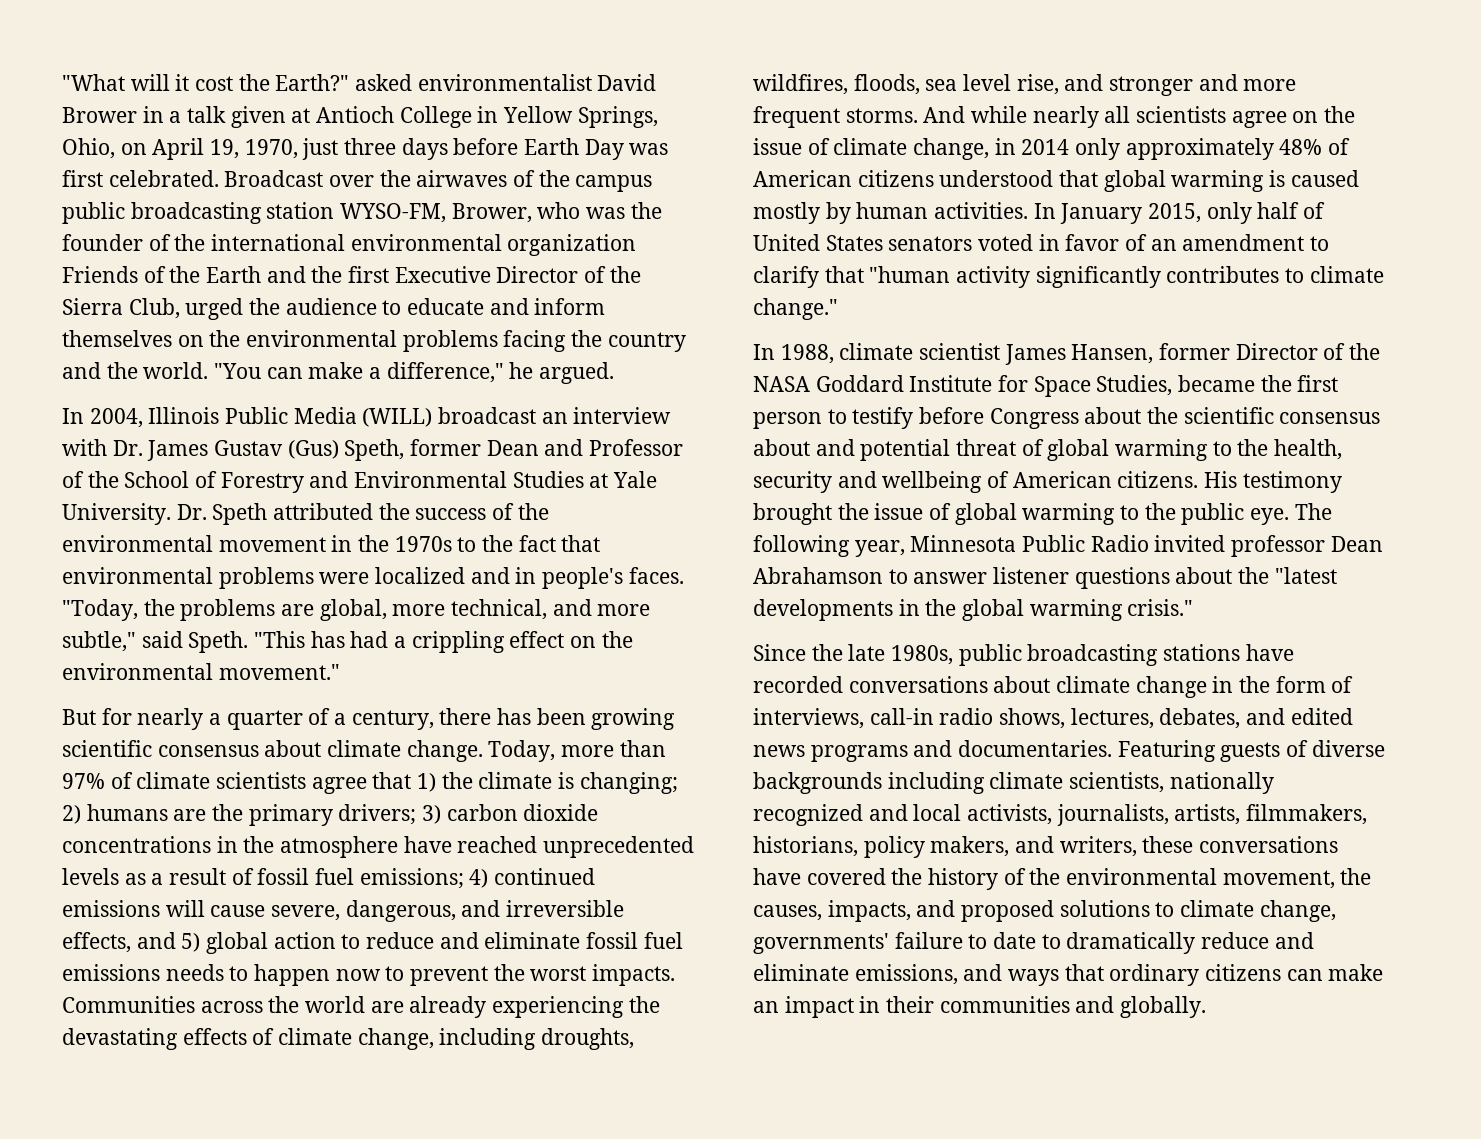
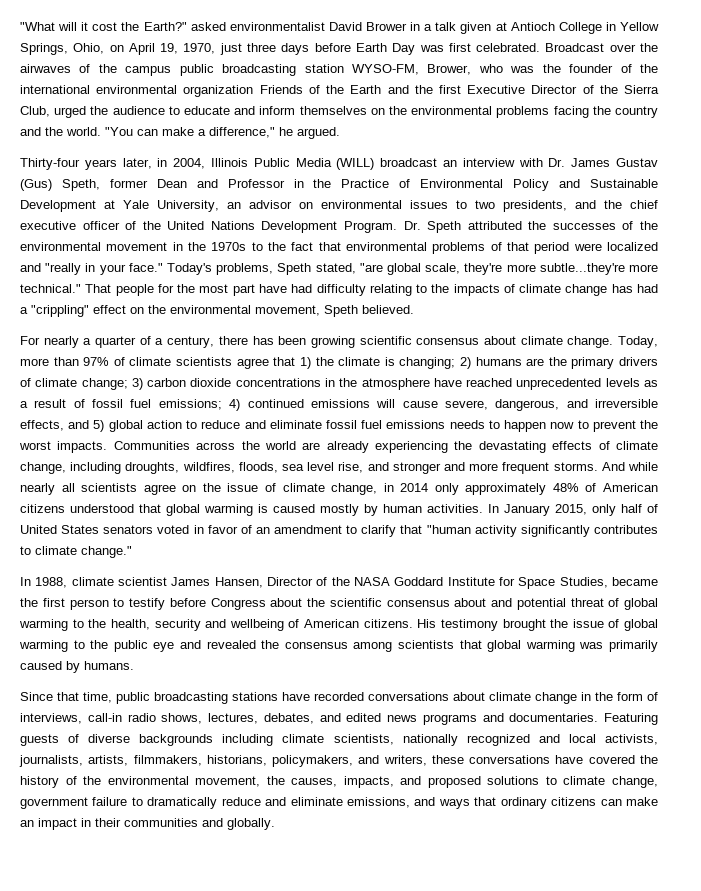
- In 2004, Illinois Public Media (WILL) broadcast an interview with Dr. James Gustav (Gus) Speth, former Dean and Professor of the School of Forestry and Environmental Studies at Yale University.
+ Thirty-four years later, in 2004, Illinois Public Media (WILL) broadcast an interview with Dr. James Gustav (Gus) Speth, former Dean and Professor in the Practice of Environmental Policy and Sustainable Development at Yale University, an advisor on environmental issues to two presidents, and the chief executive officer of the United Nations Development Program.
- Dr. Speth attributed the success of the environmental movement in the 1970s to the fact that environmental problems were localized and in people's faces. "Today, the problems are global, more technical, and more subtle," said Speth. "This has had a crippling effect on the environmental movement."
- But for nearly a quarter of a century, there has been growing scientific consensus about climate change.
+ Dr. Speth attributed the successes of the environmental movement in the 1970s to the fact that environmental problems of that period were localized and "really in your face." Today's problems, Speth stated, "are global scale, they're more subtle...they're more technical." That people for the most part have had difficulty relating to the impacts of climate change has had a "crippling" effect on the environmental movement, Speth believed.
+ For nearly a quarter of a century, there has been growing scientific consensus about climate change.
- 2) humans are the primary drivers;
+ 2) humans are the primary drivers of climate change;
- In 1988, climate scientist James Hansen, former Director of the NASA Goddard Institute for Space Studies, became the first person to testify before Congress about the scientific consensus about and potential threat of global warming to the health, security and wellbeing of American citizens.
+ In 1988, climate scientist James Hansen, Director of the NASA Goddard Institute for Space Studies, became the first person to testify before Congress about the scientific consensus about and potential threat of global warming to the health, security and wellbeing of American citizens.
- His testimony brought the issue of global warming to the public eye. The following year, Minnesota Public Radio invited professor Dean Abrahamson to answer listener questions about the "latest developments in the global warming crisis."
- Since the late 1980s, public broadcasting stations have recorded conversations about climate change in the form of interviews, call-in radio shows, lectures, debates, and edited news programs and documentaries.
+ His testimony brought the issue of global warming to the public eye and revealed the consensus among scientists that global warming was primarily caused by humans.
+ Since that time, public broadcasting stations have recorded conversations about climate change in the form of interviews, call-in radio shows, lectures, debates, and edited news programs and documentaries.
- Featuring guests of diverse backgrounds including climate scientists, nationally recognized and local activists, journalists, artists, filmmakers, historians, policy makers, and writers, these conversations have covered the history of the environmental movement, the causes, impacts, and proposed solutions to climate change, governments' failure to date to dramatically reduce and eliminate emissions, and ways that ordinary citizens can make an impact in their communities and globally.
+ Featuring guests of diverse backgrounds including climate scientists, nationally recognized and local activists, journalists, artists, filmmakers, historians, policymakers, and writers, these conversations have covered the history of the environmental movement, the causes, impacts, and proposed solutions to climate change, government failure to dramatically reduce and eliminate emissions, and ways that ordinary citizens can make an impact in their communities and globally.

